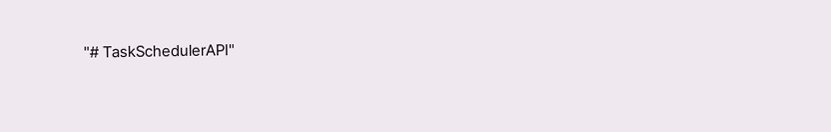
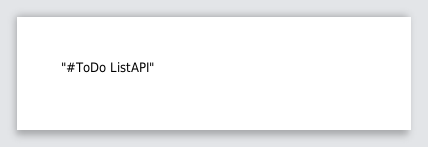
- "# TaskSchedulerAPI"
+ "#ToDo ListAPI"

